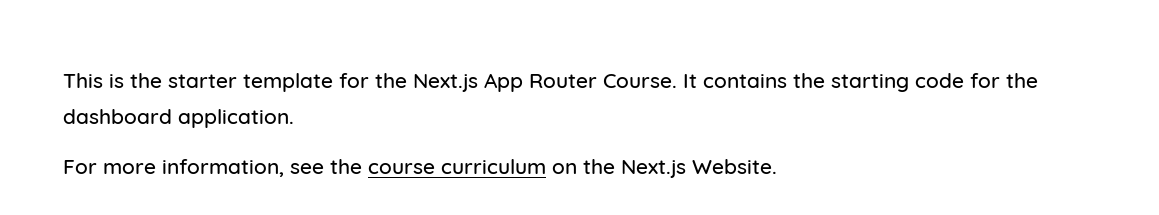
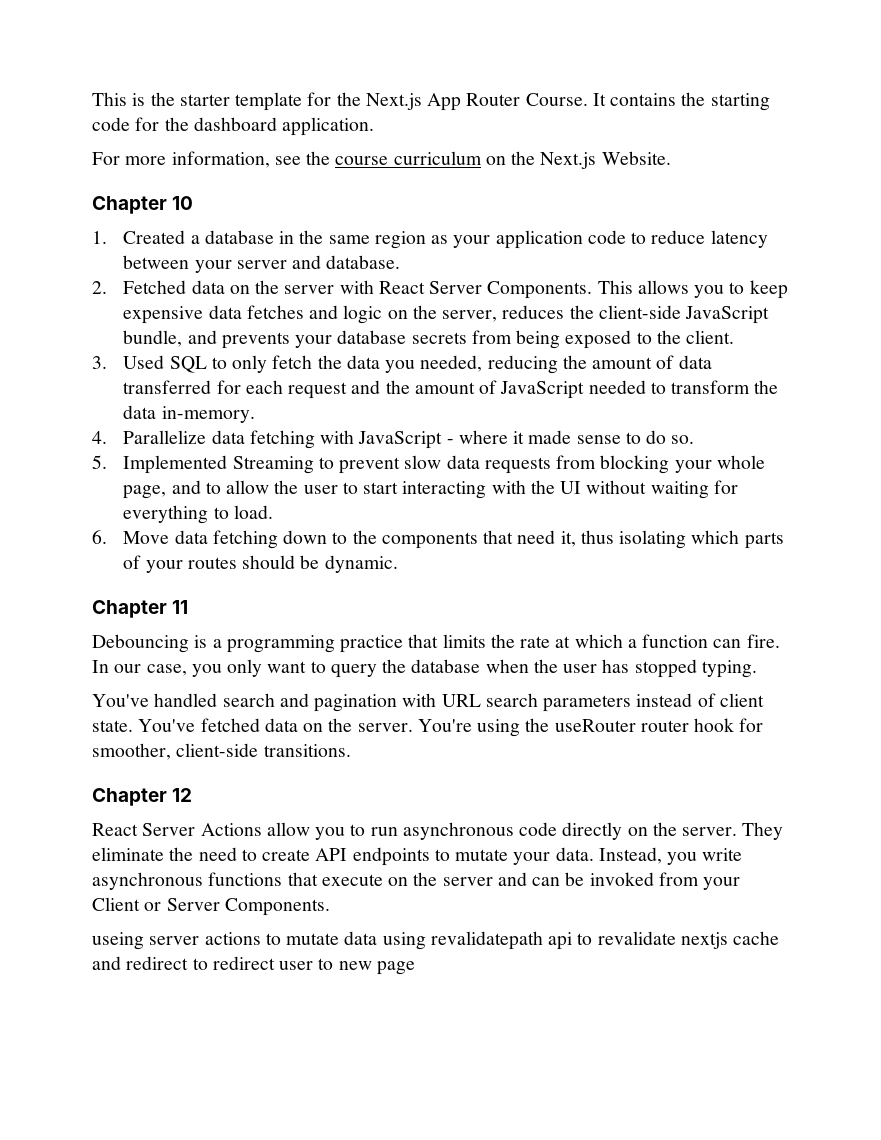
+ Chapter 10
+ 1. Created a database in the same region as your application code to reduce latency between your server and database.
+ 2. Fetched data on the server with React Server Components. This allows you to keep expensive data fetches and logic on the server, reduces the client-side JavaScript bundle, and prevents your database secrets from being exposed to the client.
+ 3. Used SQL to only fetch the data you needed, reducing the amount of data transferred for each request and the amount of JavaScript needed to transform the data in-memory.
+ 4. Parallelize data fetching with JavaScript - where it made sense to do so.
+ 5. Implemented Streaming to prevent slow data requests from blocking your whole page, and to allow the user to start interacting with the UI without waiting for everything to load.
+ 6. Move data fetching down to the components that need it, thus isolating which parts of your routes should be dynamic.
+ Chapter 11
+ Debouncing is a programming practice that limits the rate at which a function can fire. In our case, you only want to query the database when the user has stopped typing.
+ You've handled search and pagination with URL search parameters instead of client state. You've fetched data on the server. You're using the useRouter router hook for smoother, client-side transitions.
+ Chapter 12
+ React Server Actions allow you to run asynchronous code directly on the server. They eliminate the need to create API endpoints to mutate your data. Instead, you write asynchronous functions that execute on the server and can be invoked from your Client or Server Components.
+ useing server actions to mutate data using revalidatepath api to revalidate nextjs cache and redirect to redirect user to new page

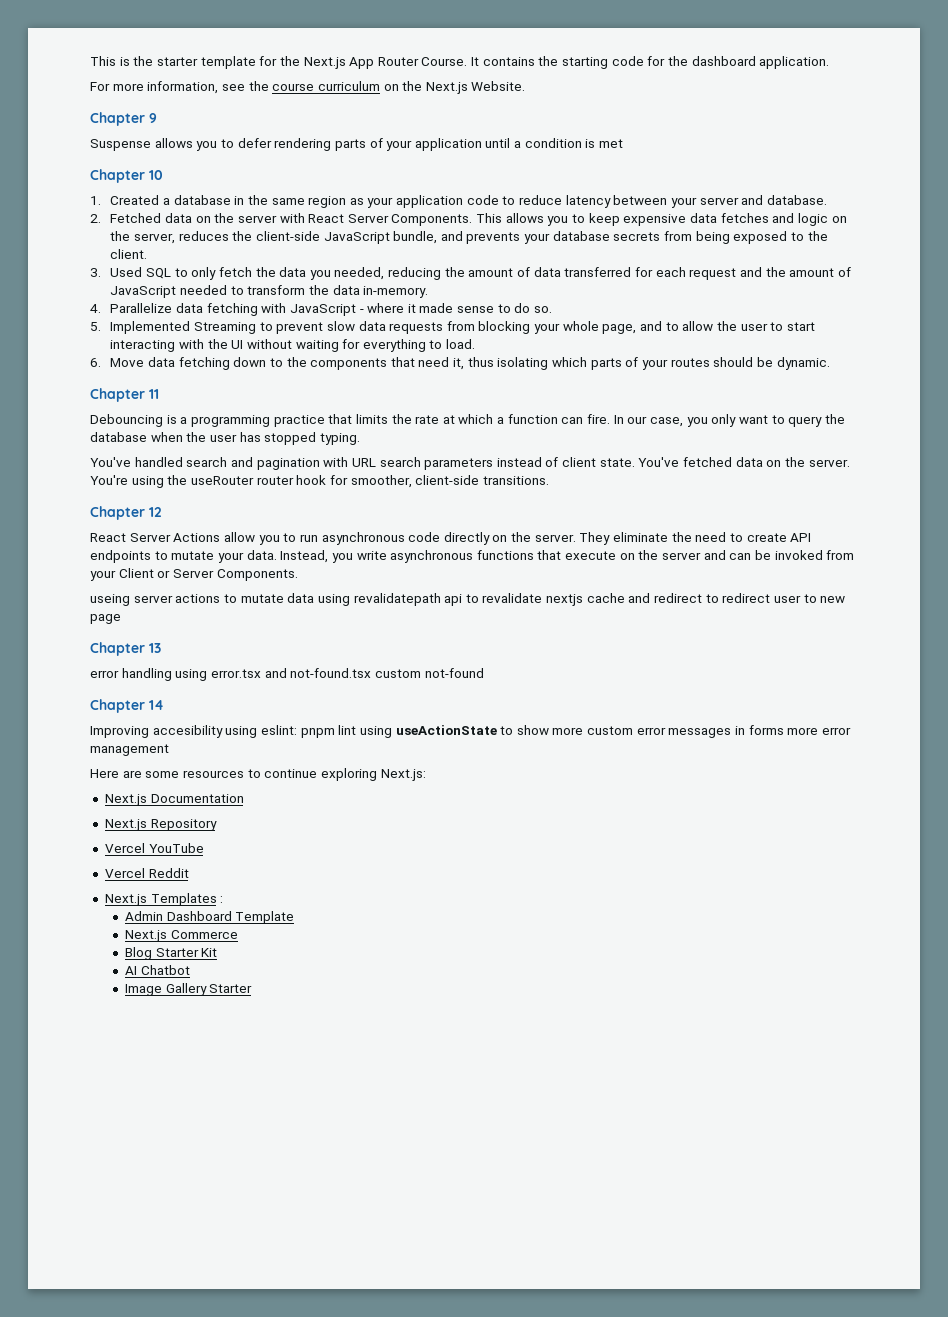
+ Chapter 9
+ Suspense allows you to defer rendering parts of your application until a condition is met
+ Chapter 13
+ error handling using error.tsx and not-found.tsx custom not-found
+ Chapter 14
+ Improving accesibility using eslint: pnpm lint using useActionState to show more custom error messages in forms more error management
+ Here are some resources to continue exploring Next.js:
+ Next.js Documentation
+ Next.js Repository
+ Vercel YouTube
+ Vercel Reddit
+ Next.js Templates :
+ Admin Dashboard Template
+ Next.js Commerce
+ Blog Starter Kit
+ AI Chatbot
+ Image Gallery Starter

